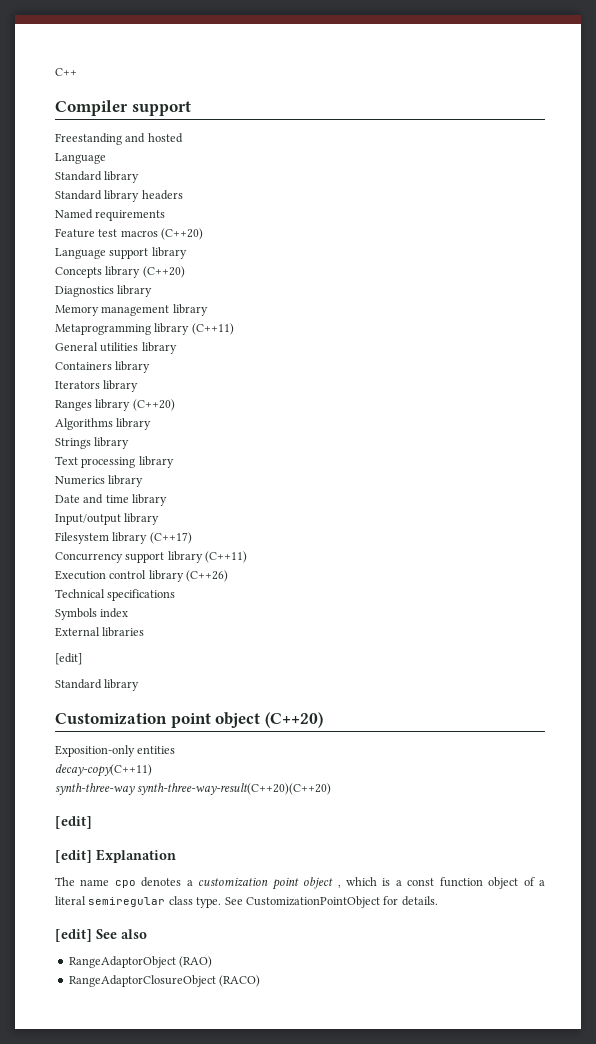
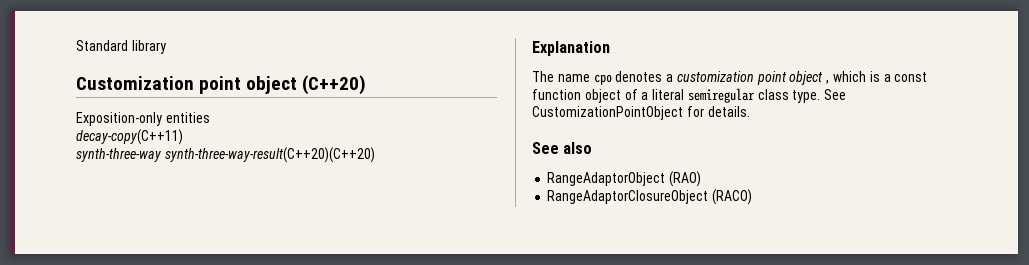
- C++
- Compiler support
- Freestanding and hosted
- Language
- Standard library
- Standard library headers
- Named requirements
- Feature test macros (C++20)
- Language support library
- Concepts library (C++20)
- Diagnostics library
- Memory management library
- Metaprogramming library (C++11)
- General utilities library
- Containers library
- Iterators library
- Ranges library (C++20)
- Algorithms library
- Strings library
- Text processing library
- Numerics library
- Date and time library
- Input/output library
- Filesystem library (C++17)
- Concurrency support library (C++11)
- Execution control library (C++26)
- Technical specifications
- Symbols index
- External libraries
- [edit]
  synth-three-way synth-three-way-result(C++20)(C++20)
- [edit]
- [edit] Explanation
+ Explanation
- [edit] See also
+ See also

